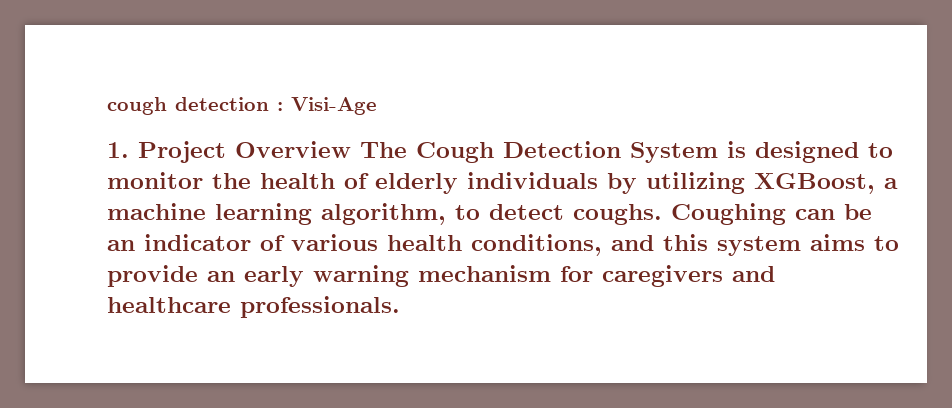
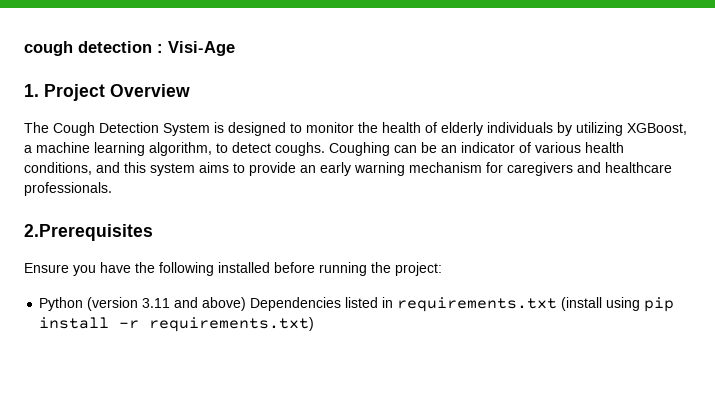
- 1. Project Overview The Cough Detection System is designed to monitor the health of elderly individuals by utilizing XGBoost, a machine learning algorithm, to detect coughs.
+ 1. Project Overview
+ The Cough Detection System is designed to monitor the health of elderly individuals by utilizing XGBoost, a machine learning algorithm, to detect coughs.
+ 2.Prerequisites
+ Ensure you have the following installed before running the project:
+ Python (version 3.11 and above) Dependencies listed in requirements.txt (install using pip install -r requirements.txt)

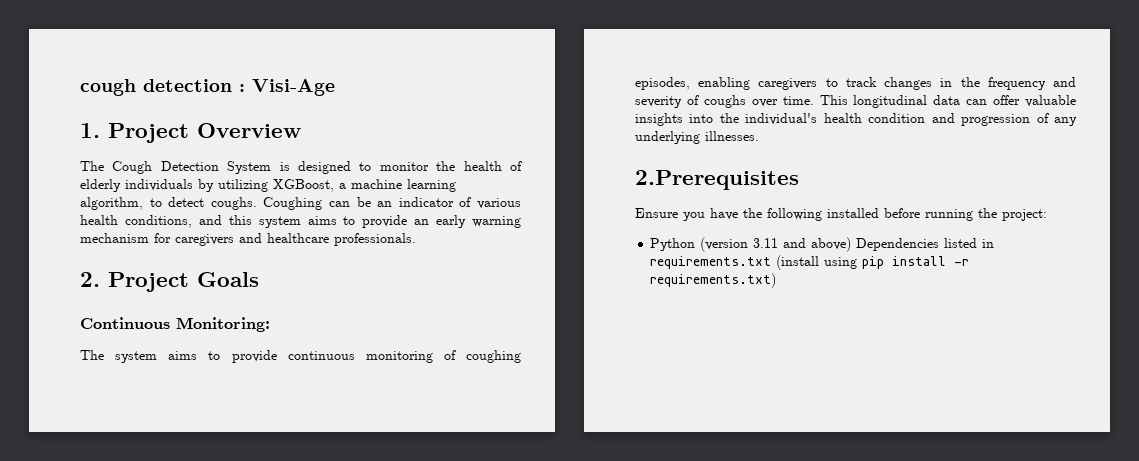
+ 2. Project Goals
+ Continuous Monitoring:
+ The system aims to provide continuous monitoring of coughing episodes, enabling caregivers to track changes in the frequency and severity of coughs over time. This longitudinal data can offer valuable insights into the individual's health condition and progression of any underlying illnesses.

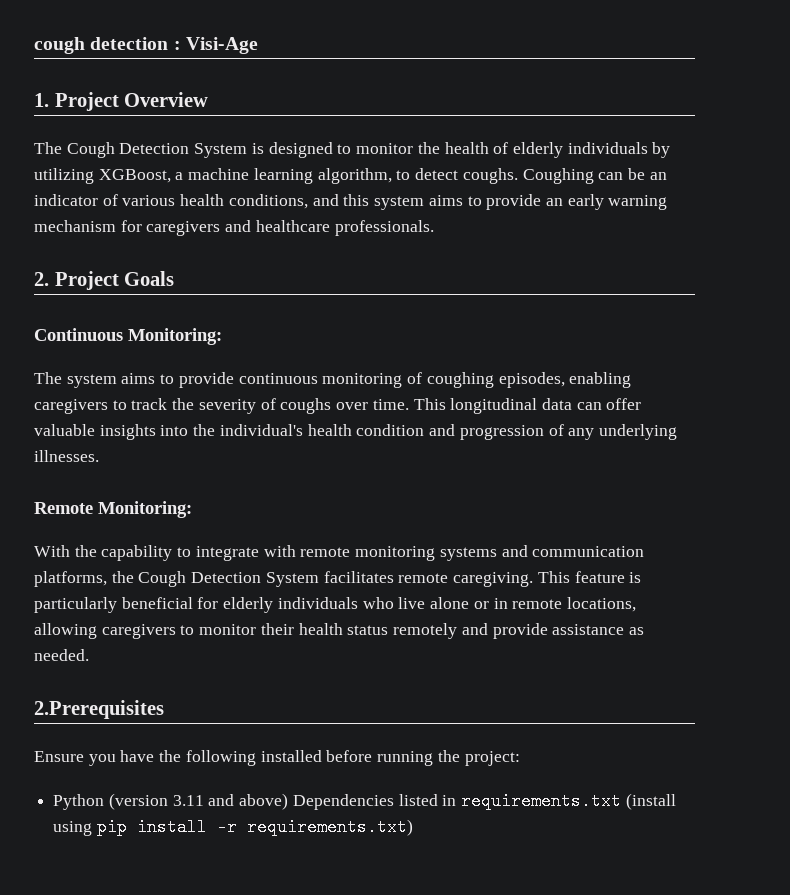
- The system aims to provide continuous monitoring of coughing episodes, enabling caregivers to track changes in the frequency and severity of coughs over time.
+ The system aims to provide continuous monitoring of coughing episodes, enabling caregivers to track the severity of coughs over time.
+ Remote Monitoring:
+ With the capability to integrate with remote monitoring systems and communication platforms, the Cough Detection System facilitates remote caregiving. This feature is particularly beneficial for elderly individuals who live alone or in remote locations, allowing caregivers to monitor their health status remotely and provide assistance as needed.

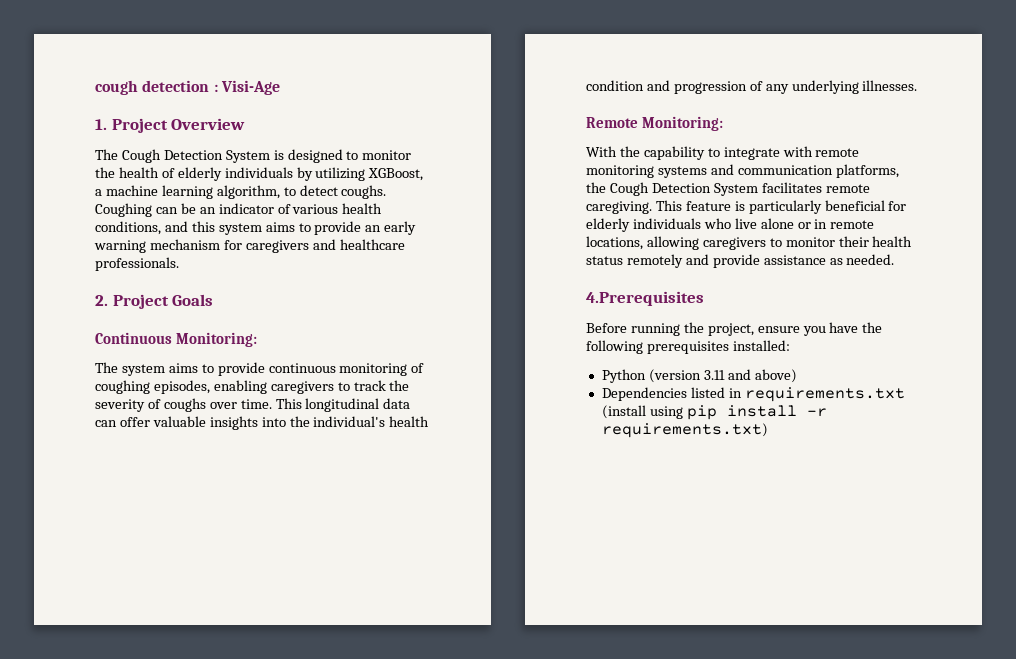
- 2.Prerequisites
- Ensure you have the following installed before running the project:
+ 4.Prerequisites
+ Before running the project, ensure you have the following prerequisites installed:
- Python (version 3.11 and above) Dependencies listed in requirements.txt (install using pip install -r requirements.txt)
+ Python (version 3.11 and above)
+ Dependencies listed in requirements.txt (install using pip install -r requirements.txt)

